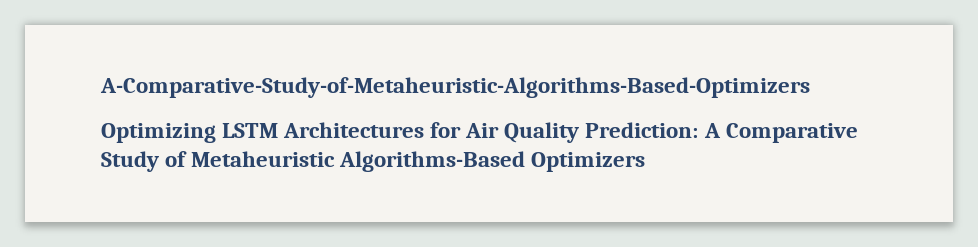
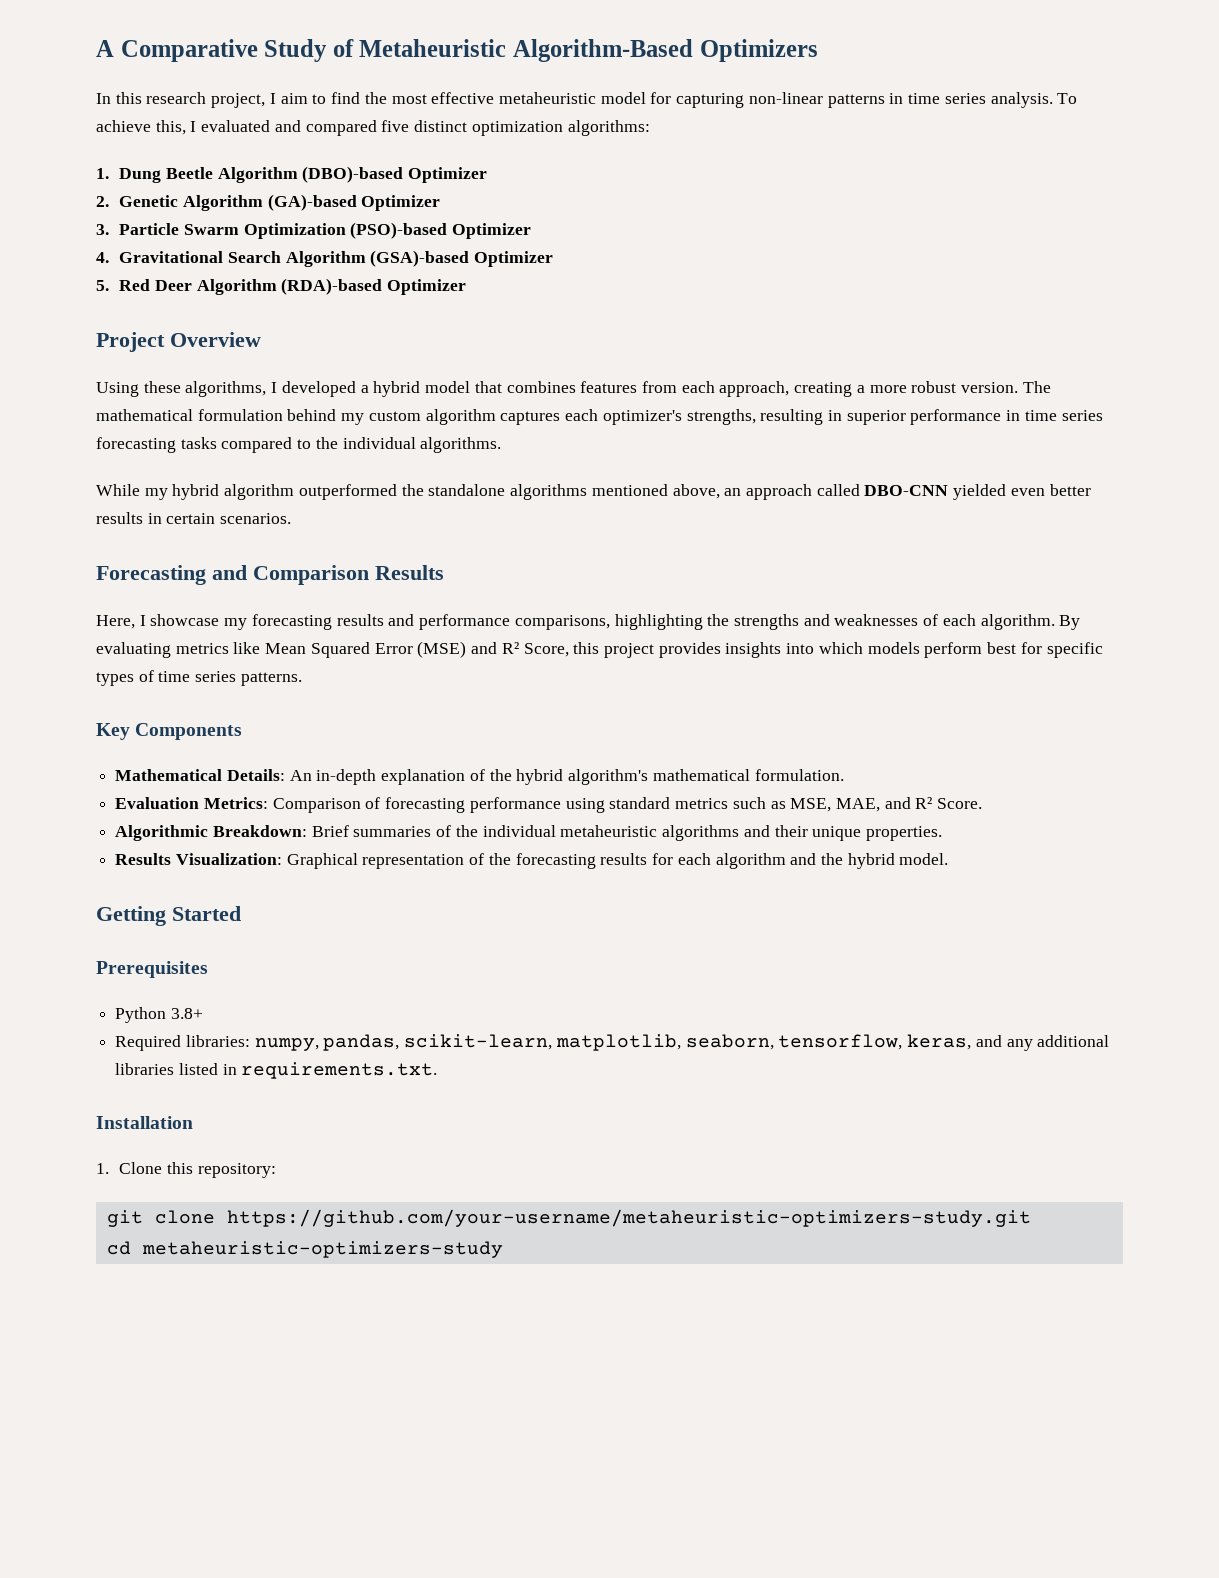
- A-Comparative-Study-of-Metaheuristic-Algorithms-Based-Optimizers
- Optimizing LSTM Architectures for Air Quality Prediction: A Comparative Study of Metaheuristic Algorithms-Based Optimizers
+ A Comparative Study of Metaheuristic Algorithm-Based Optimizers
+ In this research project, I aim to find the most effective metaheuristic model for capturing non-linear patterns in time series analysis. To achieve this, I evaluated and compared five distinct optimization algorithms:
+ 1. Dung Beetle Algorithm (DBO)-based Optimizer
+ 2. Genetic Algorithm (GA)-based Optimizer
+ 3. Particle Swarm Optimization (PSO)-based Optimizer
+ 4. Gravitational Search Algorithm (GSA)-based Optimizer
+ 5. Red Deer Algorithm (RDA)-based Optimizer
+ Project Overview
+ Using these algorithms, I developed a hybrid model that combines features from each approach, creating a more robust version. The mathematical formulation behind my custom algorithm captures each optimizer's strengths, resulting in superior performance in time series forecasting tasks compared to the individual algorithms.
+ While my hybrid algorithm outperformed the standalone algorithms mentioned above, an approach called DBO-CNN yielded even better results in certain scenarios.
+ Forecasting and Comparison Results
+ Here, I showcase my forecasting results and performance comparisons, highlighting the strengths and weaknesses of each algorithm. By evaluating metrics like Mean Squared Error (MSE) and R² Score, this project provides insights into which models perform best for specific types of time series patterns.
+ Key Components
+ Mathematical Details: An in-depth explanation of the hybrid algorithm's mathematical formulation.
+ Evaluation Metrics: Comparison of forecasting performance using standard metrics such as MSE, MAE, and R² Score.
+ Algorithmic Breakdown: Brief summaries of the individual metaheuristic algorithms and their unique properties.
+ Results Visualization: Graphical representation of the forecasting results for each algorithm and the hybrid model.
+ Getting Started
+ Prerequisites
+ Python 3.8+
+ Required libraries: numpy, pandas, scikit-learn, matplotlib, seaborn, tensorflow, keras, and any additional libraries listed in requirements.txt.
+ Installation
+ 1. Clone this repository:
+ git clone https://github.com/your-username/metaheuristic-optimizers-study.git
+ cd metaheuristic-optimizers-study

